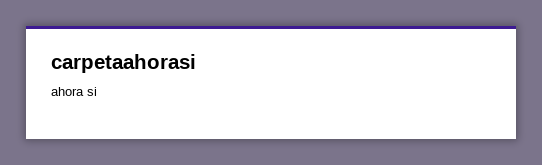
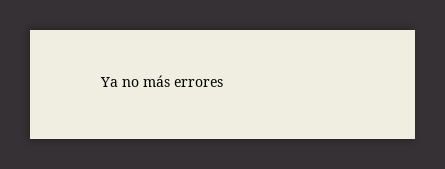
- carpetaahorasi
- ahora si
+ Ya no más errores

